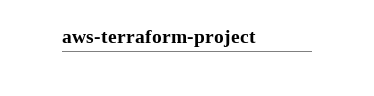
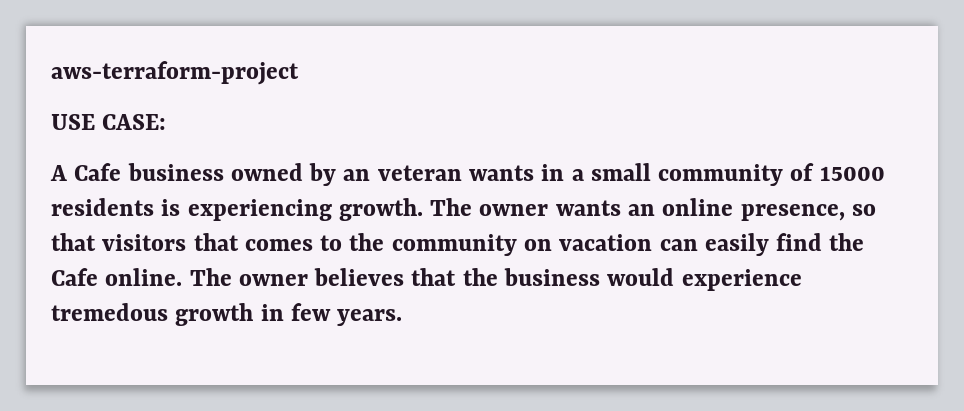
+ USE CASE:
+ A Cafe business owned by an veteran wants in a small community of 15000 residents is experiencing growth. The owner wants an online presence, so that visitors that comes to the community on vacation can easily find the Cafe online. The owner believes that the business would experience tremedous growth in few years.

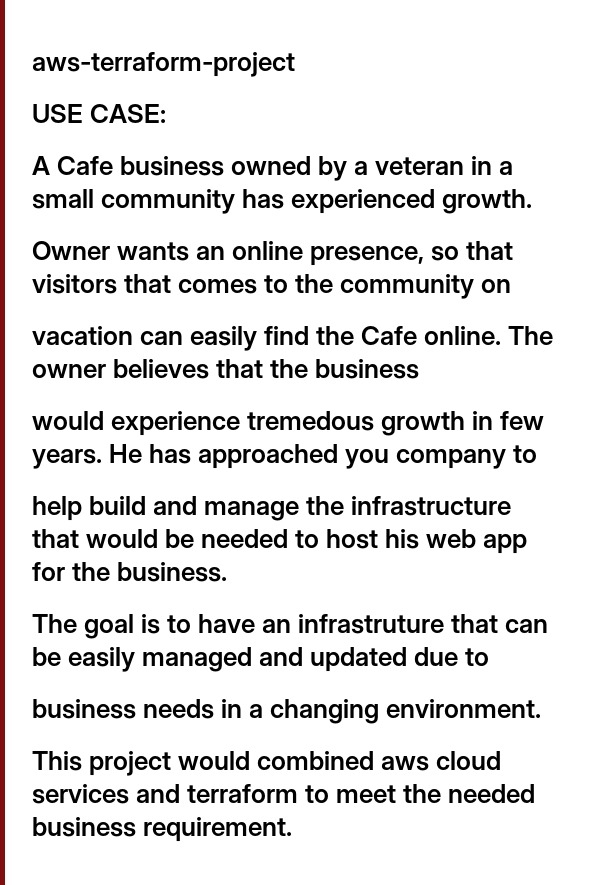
- A Cafe business owned by an veteran wants in a small community of 15000 residents is experiencing growth. The owner wants an online presence, so that visitors that comes to the community on vacation can easily find the Cafe online.
+ A Cafe business owned by a veteran in a small community has experienced growth.
+ Owner wants an online presence, so that visitors that comes to the community on
+ vacation can easily find the Cafe online.
- The owner believes that the business would experience tremedous growth in few years.
+ The owner believes that the business
+ would experience tremedous growth in few years.
+ He has approached you company to
+ help build and manage the infrastructure that would be needed to host his web app for the business.
+ The goal is to have an infrastruture that can be easily managed and updated due to
+ business needs in a changing environment.
+ This project would combined aws cloud services and terraform to meet the needed business requirement.

